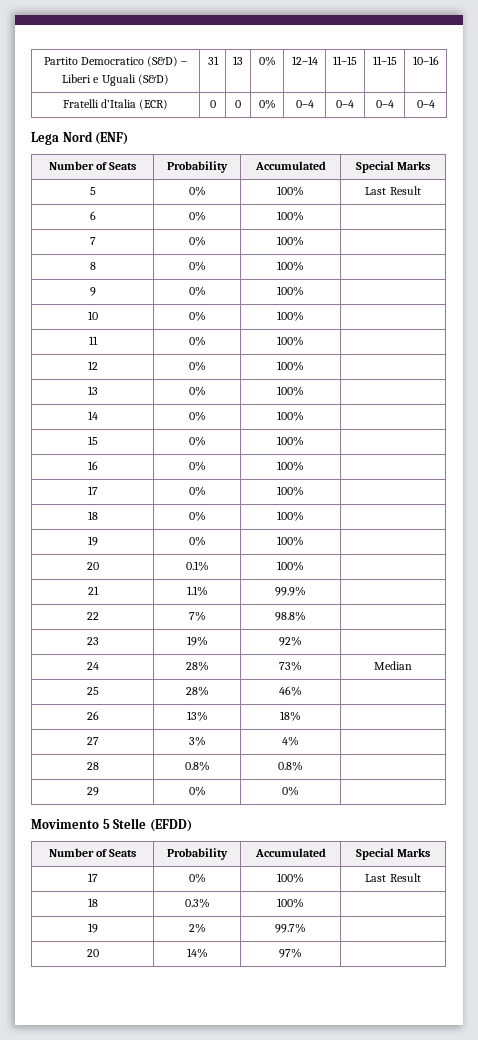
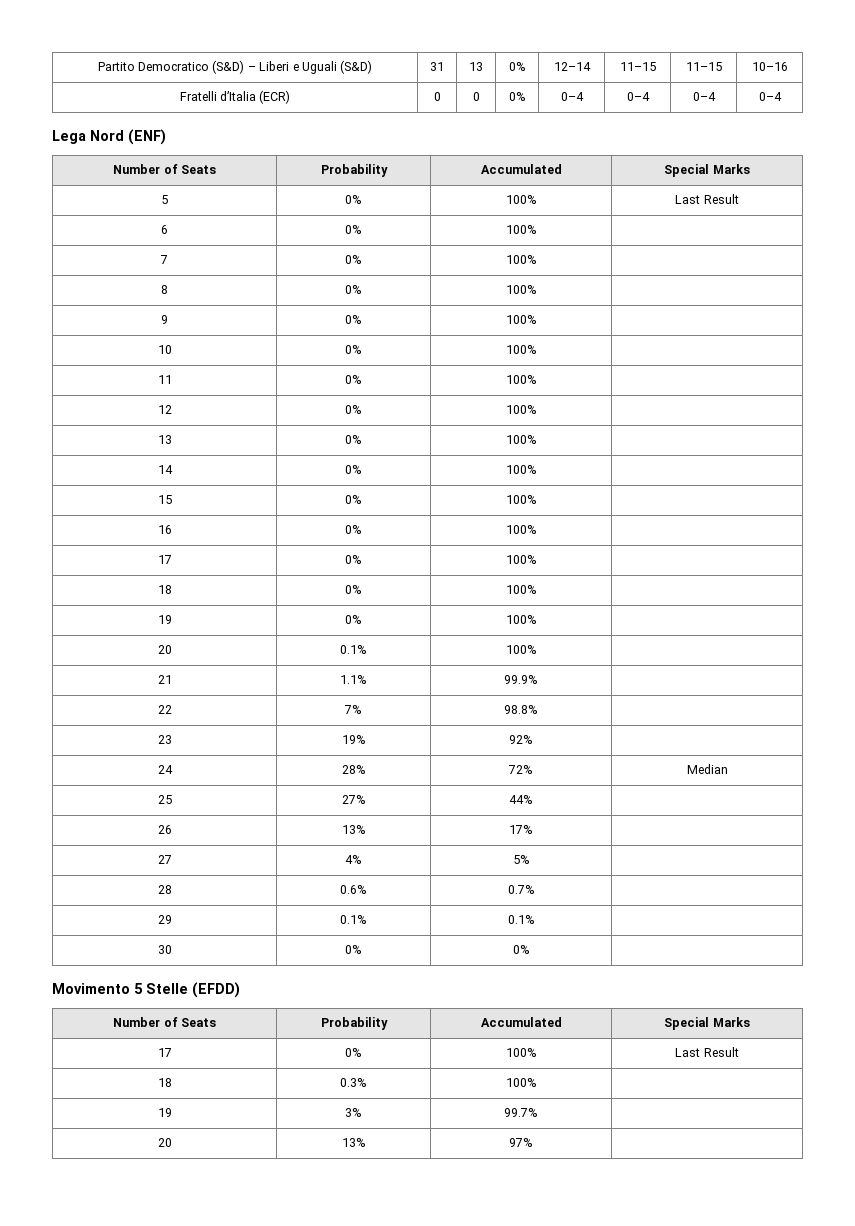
- 24 | 28% | 73% | Median
+ 24 | 28% | 72% | Median
- 25 | 28% | 46% |
+ 25 | 27% | 44% |
- 26 | 13% | 18% |
+ 26 | 13% | 17% |
- 27 | 3% | 4% |
+ 27 | 4% | 5% |
- 28 | 0.8% | 0.8% |
+ 28 | 0.6% | 0.7% |
- 29 | 0% | 0% |
+ 29 | 0.1% | 0.1% |
+ 30 | 0% | 0% |
- 19 | 2% | 99.7% |
+ 19 | 3% | 99.7% |
- 20 | 14% | 97% |
+ 20 | 13% | 97% |

